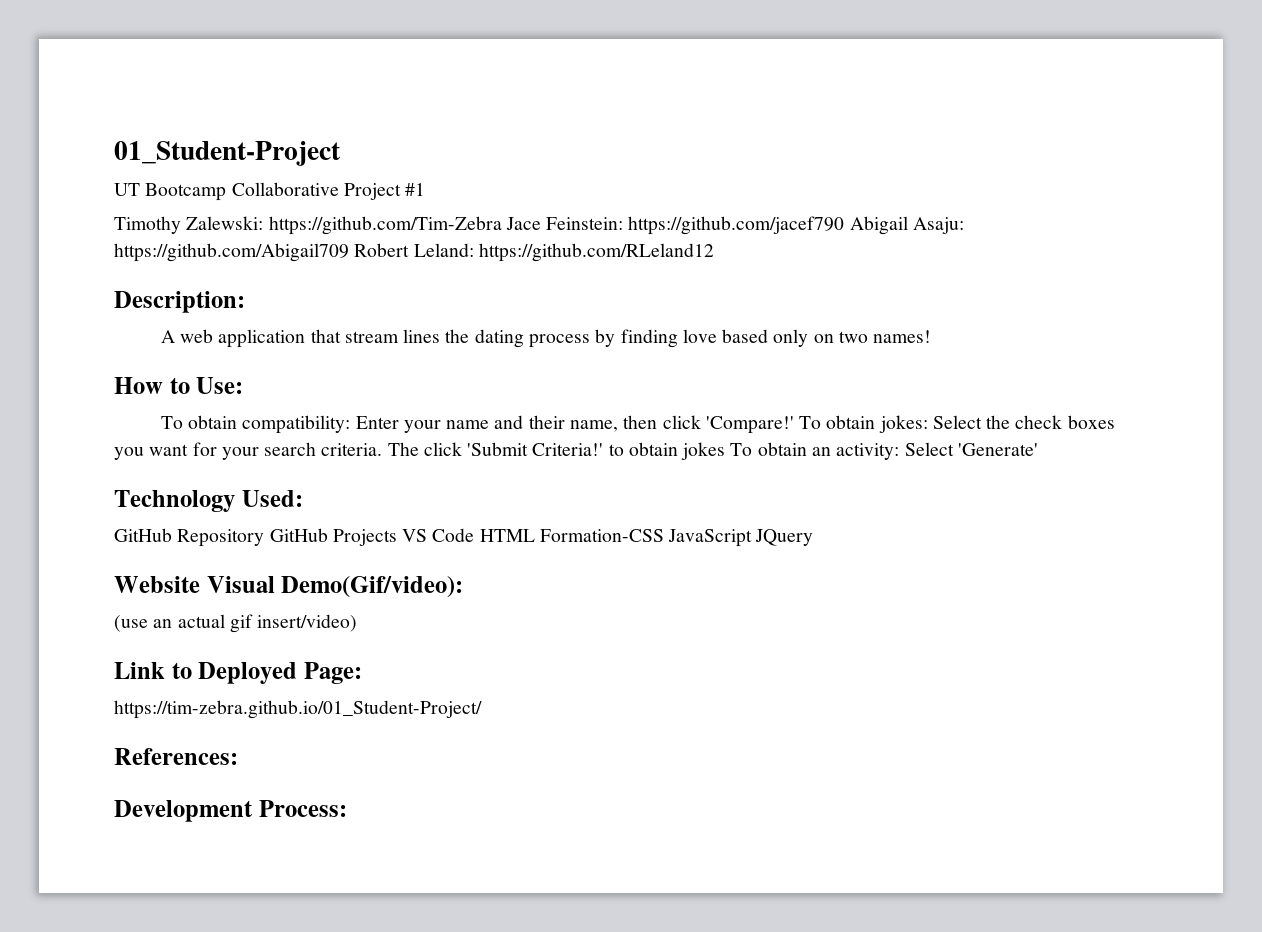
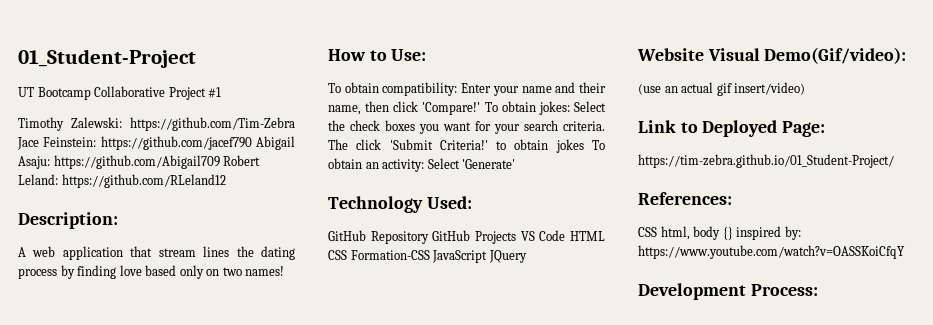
- GitHub Repository GitHub Projects VS Code HTML Formation-CSS JavaScript JQuery
+ GitHub Repository GitHub Projects VS Code HTML CSS Formation-CSS JavaScript JQuery
+ CSS html, body {} inspired by: https://www.youtube.com/watch?v=OASSKoiCfqY

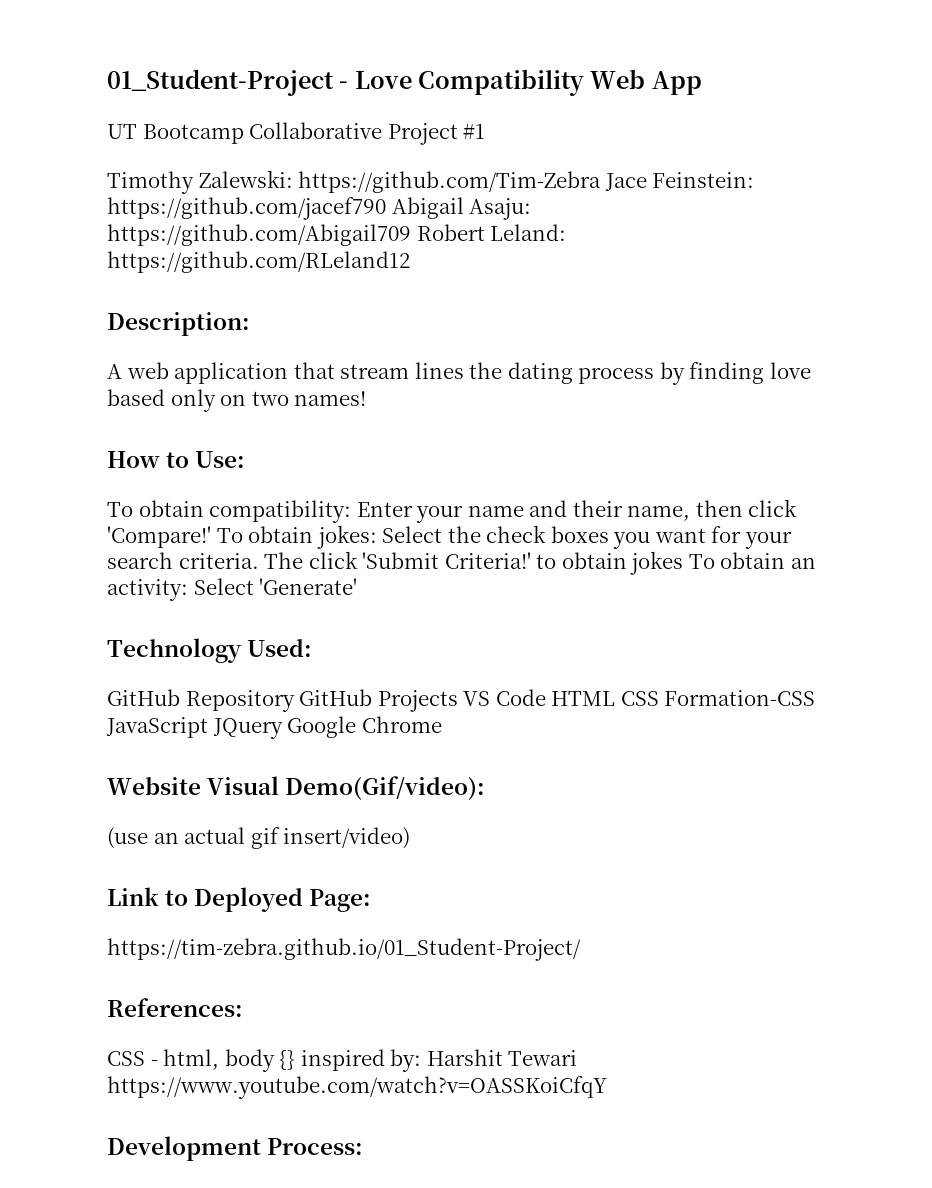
- 01_Student-Project
+ 01_Student-Project - Love Compatibility Web App
- GitHub Repository GitHub Projects VS Code HTML CSS Formation-CSS JavaScript JQuery
+ GitHub Repository GitHub Projects VS Code HTML CSS Formation-CSS JavaScript JQuery Google Chrome
- CSS html, body {} inspired by: https://www.youtube.com/watch?v=OASSKoiCfqY
+ CSS - html, body {} inspired by: Harshit Tewari https://www.youtube.com/watch?v=OASSKoiCfqY

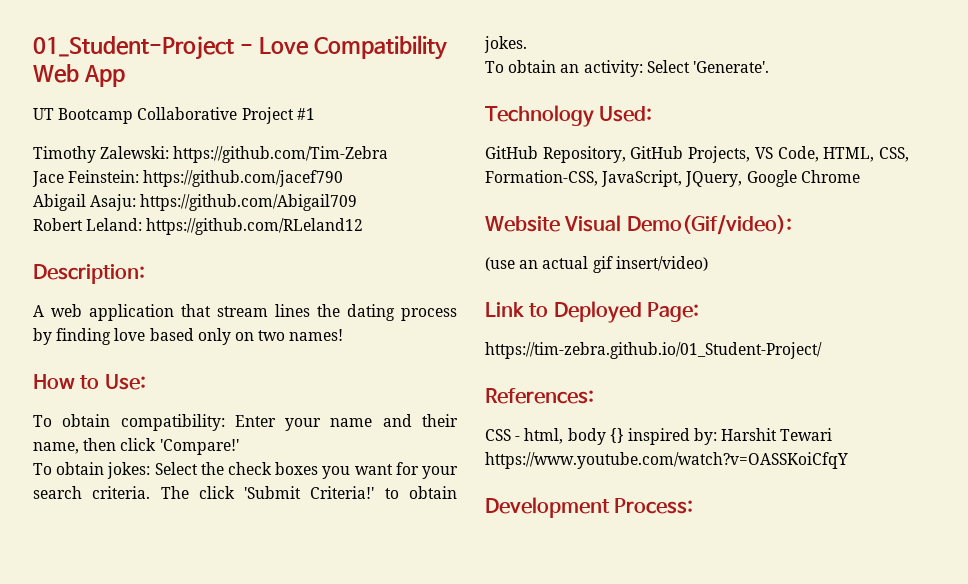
- Timothy Zalewski: https://github.com/Tim-Zebra Jace Feinstein: https://github.com/jacef790 Abigail Asaju: https://github.com/Abigail709 Robert Leland: https://github.com/RLeland12
+ Timothy Zalewski: https://github.com/Tim-Zebra
+ Jace Feinstein: https://github.com/jacef790
+ Abigail Asaju: https://github.com/Abigail709
+ Robert Leland: https://github.com/RLeland12
- To obtain compatibility: Enter your name and their name, then click 'Compare!' To obtain jokes: Select the check boxes you want for your search criteria.
+ To obtain compatibility: Enter your name and their name, then click 'Compare!'
+ To obtain jokes: Select the check boxes you want for your search criteria.
- The click 'Submit Criteria!' to obtain jokes To obtain an activity: Select 'Generate'
+ The click 'Submit Criteria!' to obtain jokes.
+ To obtain an activity: Select 'Generate'.
- GitHub Repository GitHub Projects VS Code HTML CSS Formation-CSS JavaScript JQuery Google Chrome
+ GitHub Repository, GitHub Projects, VS Code, HTML, CSS, Formation-CSS, JavaScript, JQuery, Google Chrome

